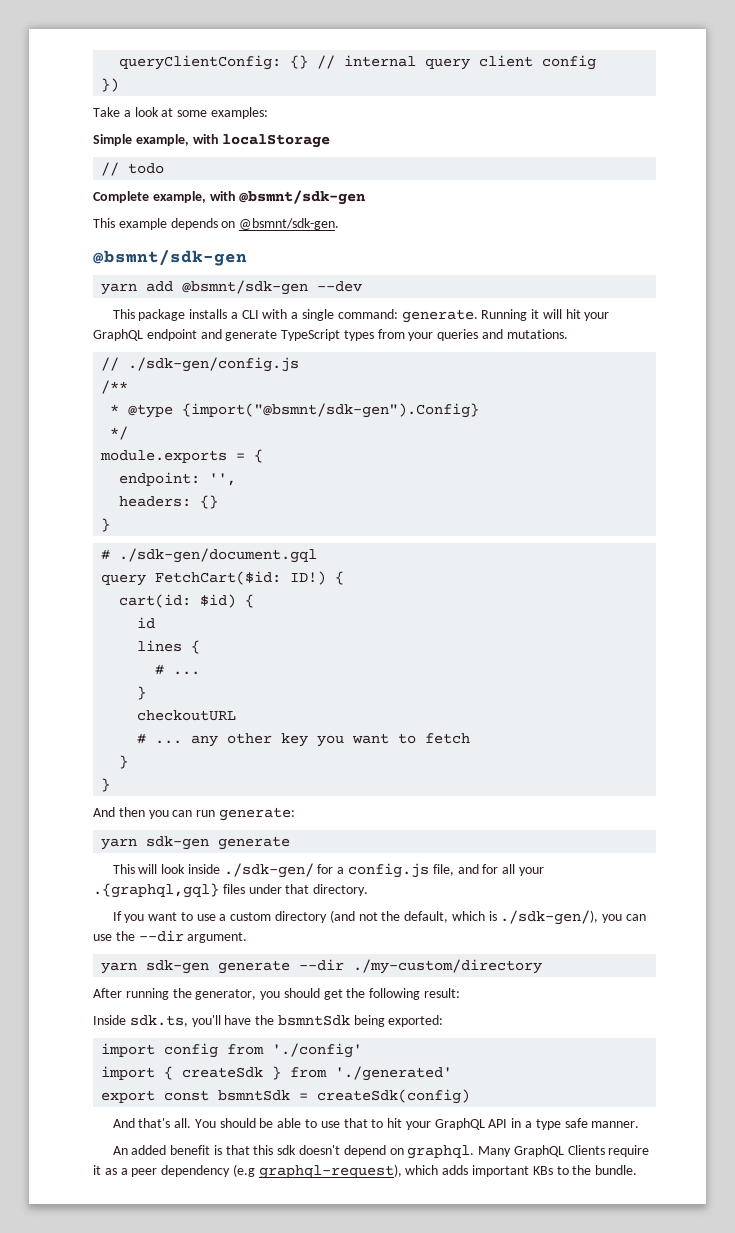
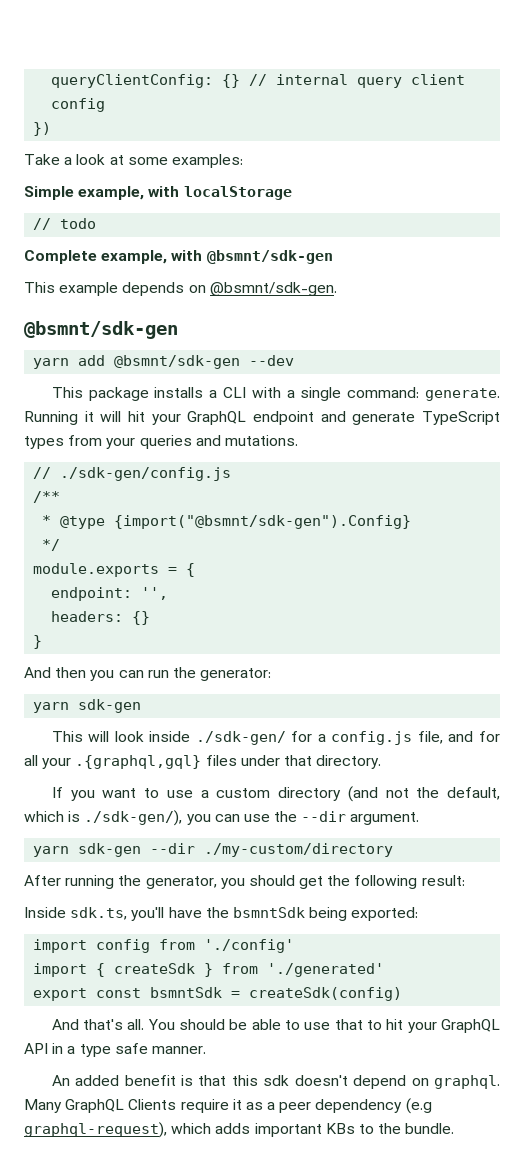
- # ./sdk-gen/document.gql
- query FetchCart($id: ID!) {
- cart(id: $id) {
- id
- lines {
- # ...
- }
- checkoutURL
- # ... any other key you want to fetch
- }
- }
- And then you can run generate:
- yarn sdk-gen generate
+ And then you can run the generator:
+ yarn sdk-gen
- yarn sdk-gen generate --dir ./my-custom/directory
+ yarn sdk-gen --dir ./my-custom/directory

